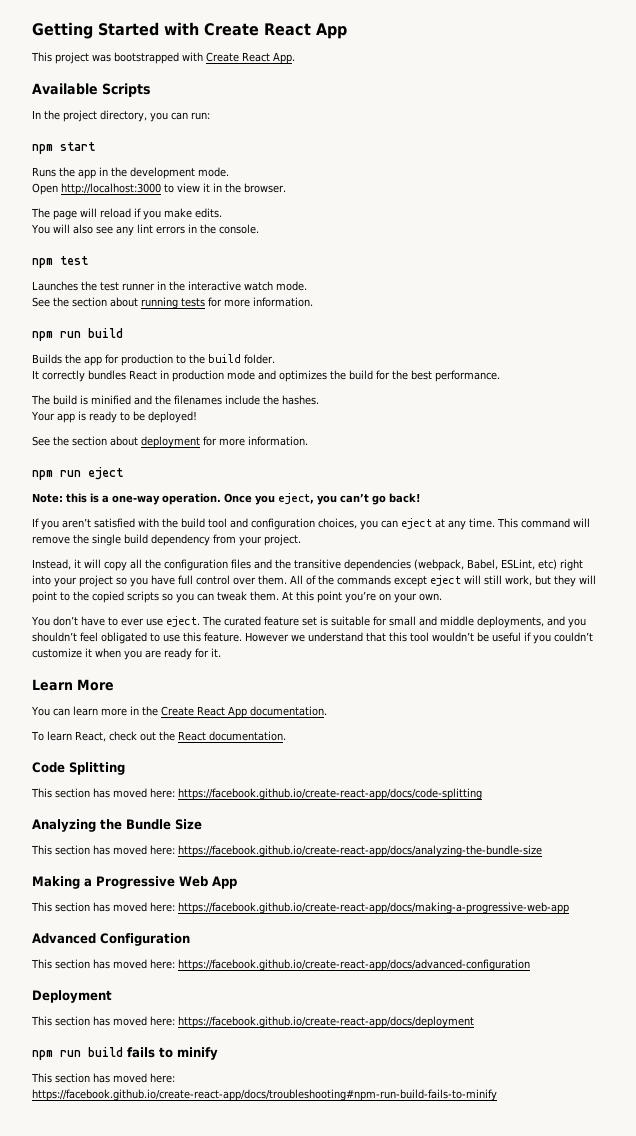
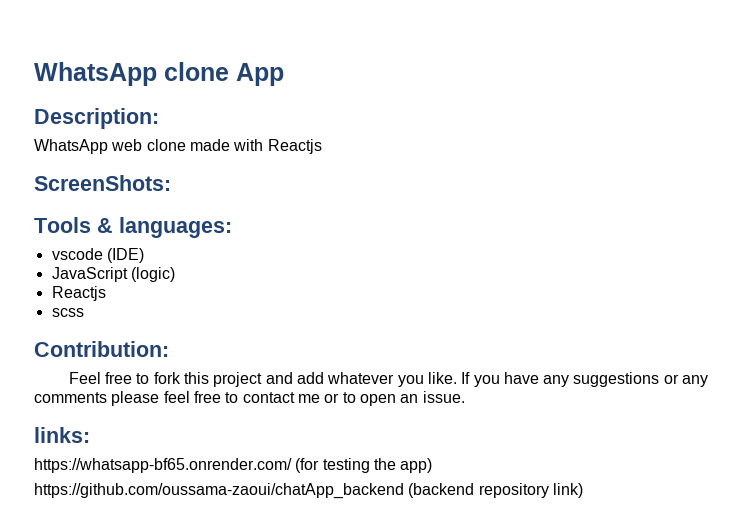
- Getting Started with Create React App
- This project was bootstrapped with Create React App.
- Available Scripts
- In the project directory, you can run:
- npm start
- Runs the app in the development mode.
- Open http://localhost:3000 to view it in the browser.
- The page will reload if you make edits.
- You will also see any lint errors in the console.
- npm test
- Launches the test runner in the interactive watch mode.
- See the section about running tests for more information.
- npm run build
- Builds the app for production to the build folder.
- It correctly bundles React in production mode and optimizes the build for the best performance.
- The build is minified and the filenames include the hashes.
- Your app is ready to be deployed!
- See the section about deployment for more information.
- npm run eject
- Note: this is a one-way operation. Once you eject, you can’t go back!
- If you aren’t satisfied with the build tool and configuration choices, you can eject at any time. This command will remove the single build dependency from your project.
- Instead, it will copy all the configuration files and the transitive dependencies (webpack, Babel, ESLint, etc) right into your project so you have full control over them. All of the commands except eject will still work, but they will point to the copied scripts so you can tweak them. At this point you’re on your own.
- You don’t have to ever use eject. The curated feature set is suitable for small and middle deployments, and you shouldn’t feel obligated to use this feature. However we understand that this tool wouldn’t be useful if you couldn’t customize it when you are ready for it.
- Learn More
- You can learn more in the Create React App documentation.
- To learn React, check out the React documentation.
- Code Splitting
- This section has moved here: https://facebook.github.io/create-react-app/docs/code-splitting
- Analyzing the Bundle Size
- This section has moved here: https://facebook.github.io/create-react-app/docs/analyzing-the-bundle-size
- Making a Progressive Web App
- This section has moved here: https://facebook.github.io/create-react-app/docs/making-a-progressive-web-app
- Advanced Configuration
- This section has moved here: https://facebook.github.io/create-react-app/docs/advanced-configuration
- Deployment
- This section has moved here: https://facebook.github.io/create-react-app/docs/deployment
- npm run build fails to minify
- This section has moved here: https://facebook.github.io/create-react-app/docs/troubleshooting#npm-run-build-fails-to-minify
+ WhatsApp clone App
+ Description:
+ WhatsApp web clone made with Reactjs
+ ScreenShots:
+ Tools & languages:
+ vscode (IDE)
+ JavaScript (logic)
+ Reactjs
+ scss
+ Contribution:
+ Feel free to fork this project and add whatever you like. If you have any suggestions or any comments please feel free to contact me or to open an issue.
+ links:
+ https://whatsapp-bf65.onrender.com/ (for testing the app)
+ https://github.com/oussama-zaoui/chatApp_backend (backend repository link)

